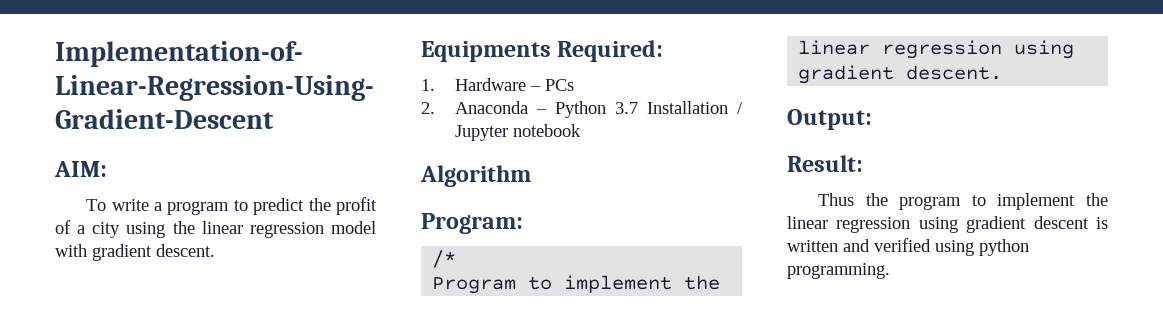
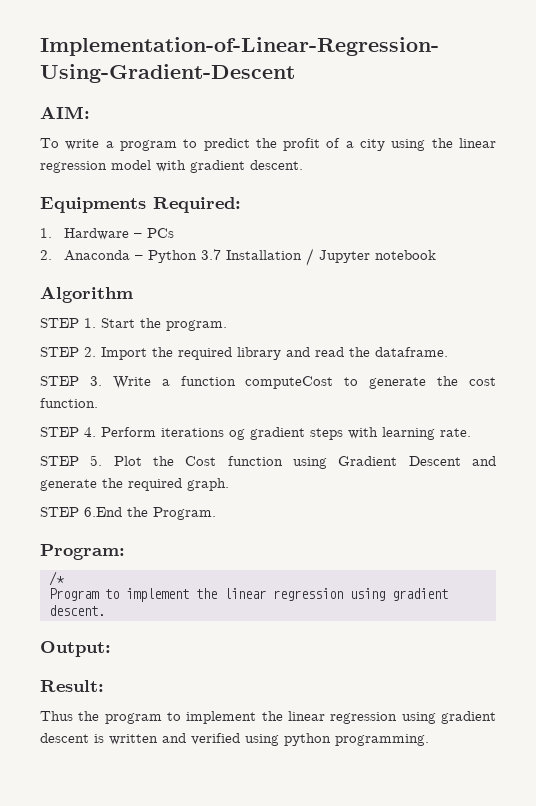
+ STEP 1. Start the program.
+ STEP 2. Import the required library and read the dataframe.
+ STEP 3. Write a function computeCost to generate the cost function.
+ STEP 4. Perform iterations og gradient steps with learning rate.
+ STEP 5. Plot the Cost function using Gradient Descent and generate the required graph.
+ STEP 6.End the Program.

